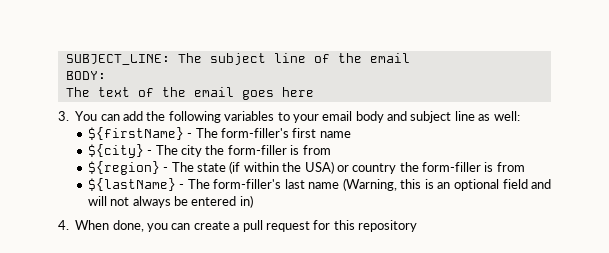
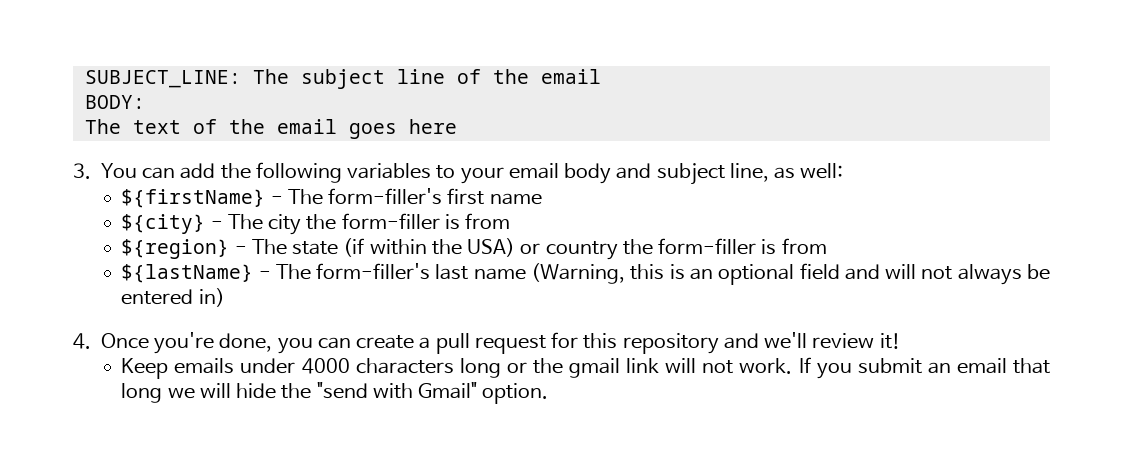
- 3. You can add the following variables to your email body and subject line as well:
+ 3. You can add the following variables to your email body and subject line, as well:
- 4. When done, you can create a pull request for this repository
+ 4. Once you're done, you can create a pull request for this repository and we'll review it!
+ Keep emails under 4000 characters long or the gmail link will not work. If you submit an email that long we will hide the "send with Gmail" option.

